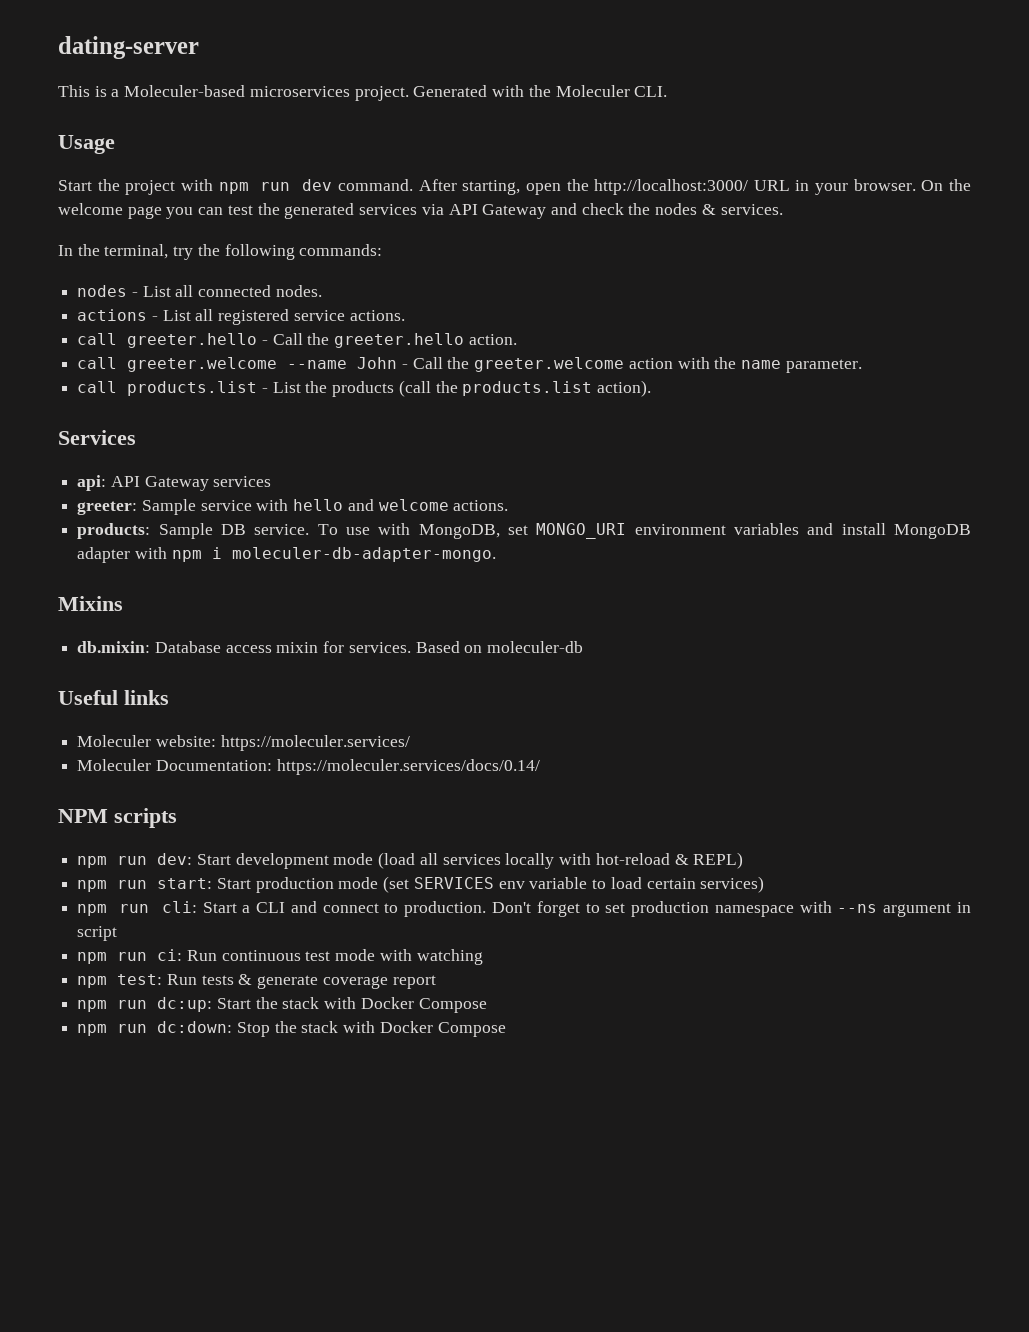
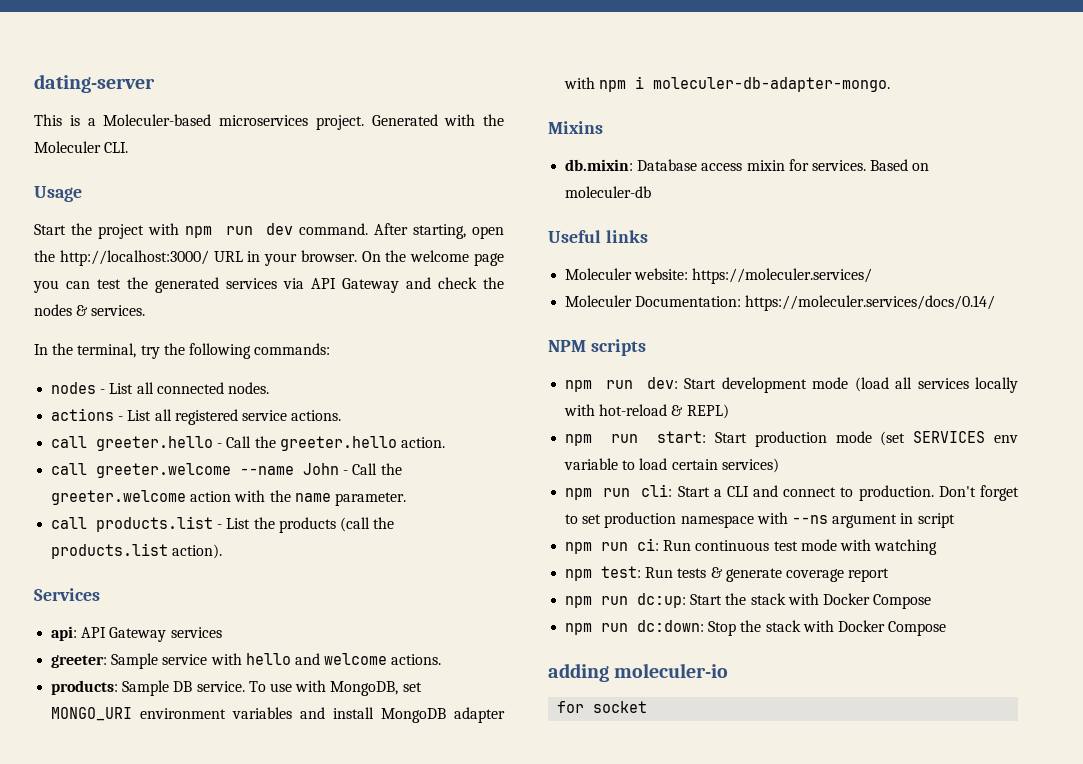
+ adding moleculer-io
+ for socket

